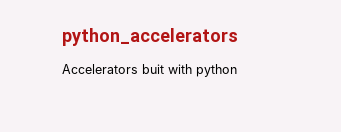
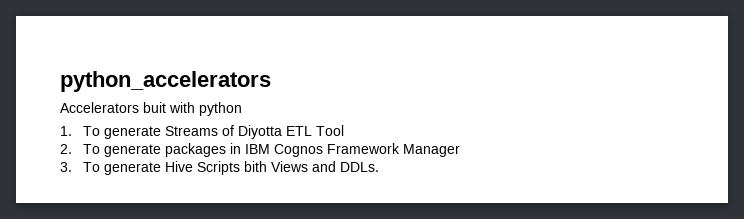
+ 1. To generate Streams of Diyotta ETL Tool
+ 2. To generate packages in IBM Cognos Framework Manager
+ 3. To generate Hive Scripts bith Views and DDLs.

